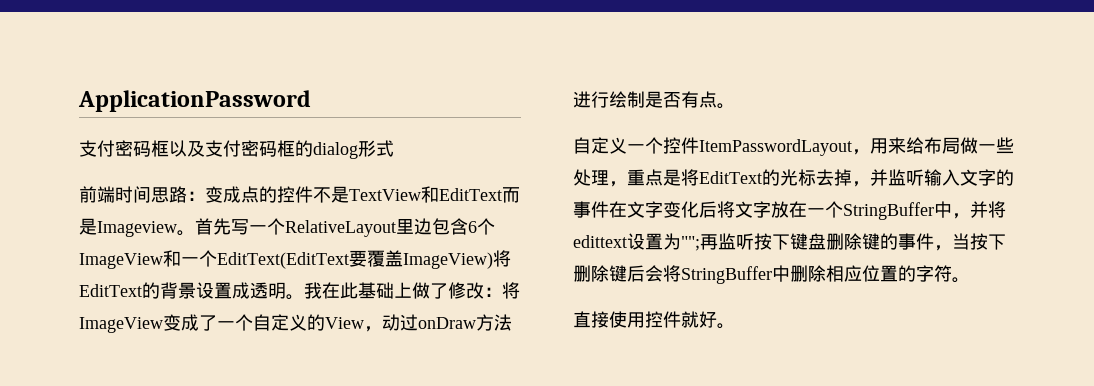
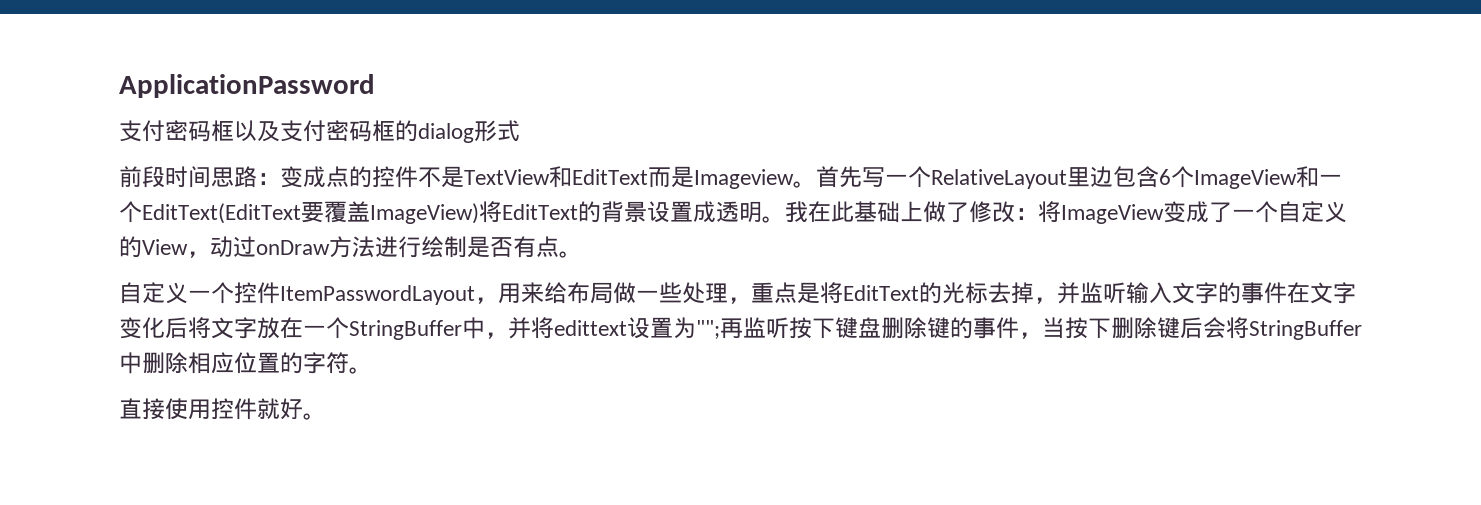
- 前端时间思路：变成点的控件不是TextView和EditText而是Imageview。
+ 前段时间思路：变成点的控件不是TextView和EditText而是Imageview。

